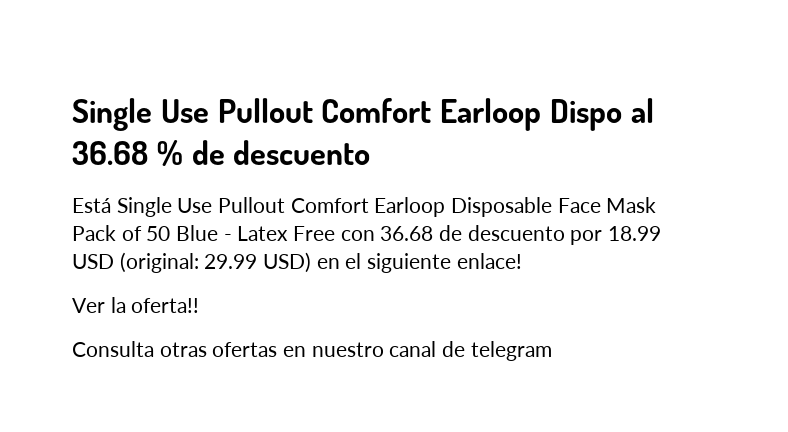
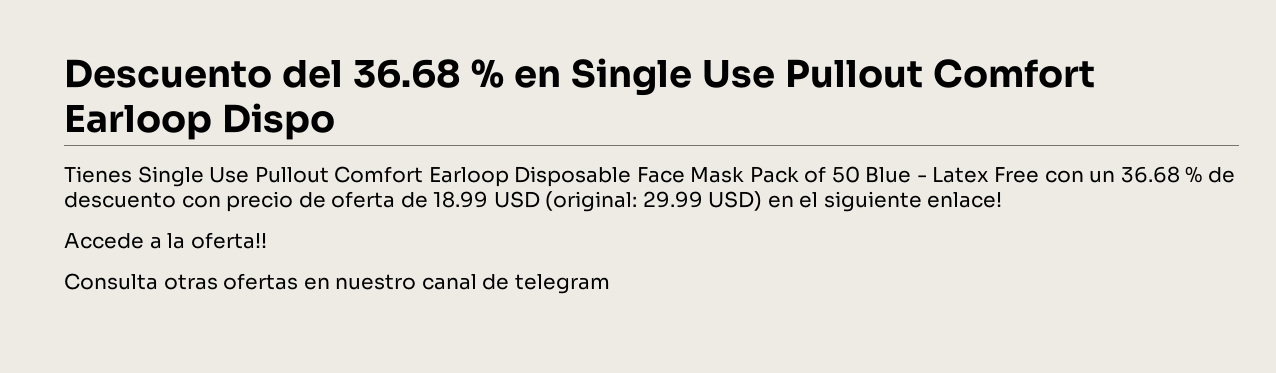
- Single Use Pullout Comfort Earloop Dispo al 36.68 % de descuento
- Está Single Use Pullout Comfort Earloop Disposable Face Mask Pack of 50 Blue - Latex Free con 36.68 de descuento por 18.99 USD (original: 29.99 USD) en el siguiente enlace!
+ Descuento del 36.68 % en Single Use Pullout Comfort Earloop Dispo
+ Tienes Single Use Pullout Comfort Earloop Disposable Face Mask Pack of 50 Blue - Latex Free con un 36.68 % de descuento con precio de oferta de 18.99 USD (original: 29.99 USD) en el siguiente enlace!
- Ver la oferta!!
+ Accede a la oferta!!

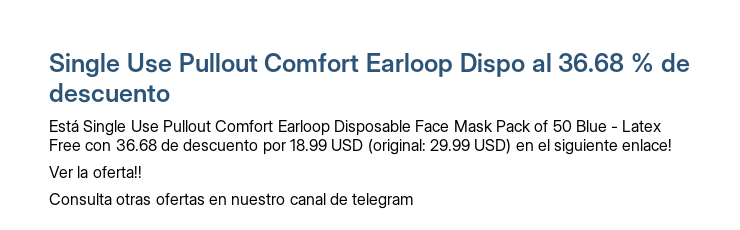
- Descuento del 36.68 % en Single Use Pullout Comfort Earloop Dispo
- Tienes Single Use Pullout Comfort Earloop Disposable Face Mask Pack of 50 Blue - Latex Free con un 36.68 % de descuento con precio de oferta de 18.99 USD (original: 29.99 USD) en el siguiente enlace!
+ Single Use Pullout Comfort Earloop Dispo al 36.68 % de descuento
+ Está Single Use Pullout Comfort Earloop Disposable Face Mask Pack of 50 Blue - Latex Free con 36.68 de descuento por 18.99 USD (original: 29.99 USD) en el siguiente enlace!
- Accede a la oferta!!
+ Ver la oferta!!

